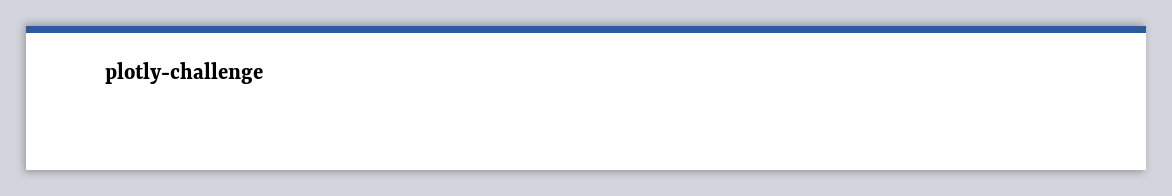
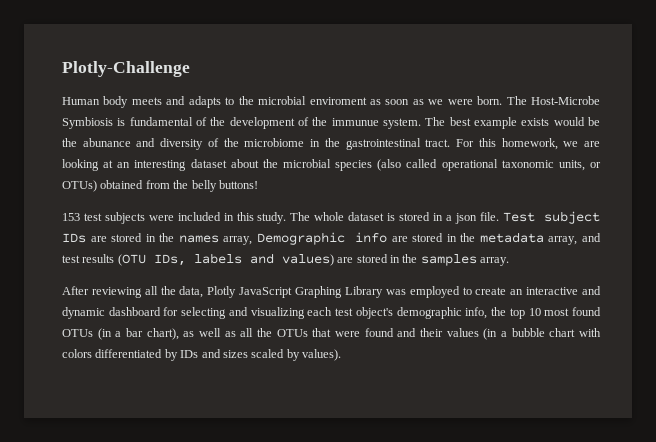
- plotly-challenge
+ Plotly-Challenge
+ Human body meets and adapts to the microbial enviroment as soon as we were born. The Host-Microbe Symbiosis is fundamental of the development of the immunue system. The best example exists would be the abunance and diversity of the microbiome in the gastrointestinal tract. For this homework, we are looking at an interesting dataset about the microbial species (also called operational taxonomic units, or OTUs) obtained from the belly buttons!
+ 153 test subjects were included in this study. The whole dataset is stored in a json file. Test subject IDs are stored in the names array, Demographic info are stored in the metadata array, and test results (OTU IDs, labels and values) are stored in the samples array.
+ After reviewing all the data, Plotly JavaScript Graphing Library was employed to create an interactive and dynamic dashboard for selecting and visualizing each test object's demographic info, the top 10 most found OTUs (in a bar chart), as well as all the OTUs that were found and their values (in a bubble chart with colors differentiated by IDs and sizes scaled by values).

